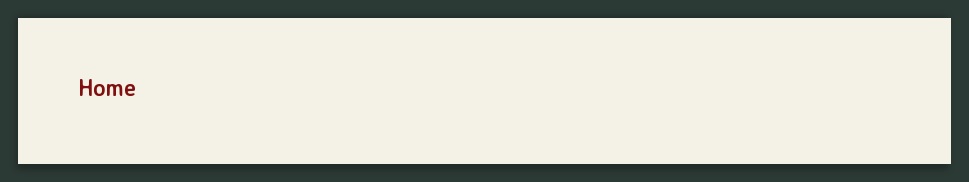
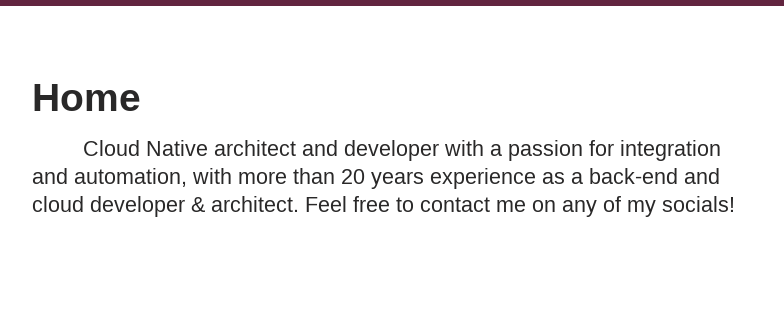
+ Cloud Native architect and developer with a passion for integration and automation, with more than 20 years experience as a back-end and cloud developer & architect. Feel free to contact me on any of my socials!

